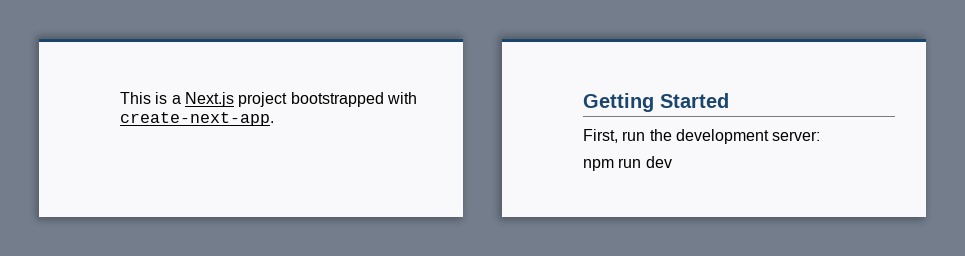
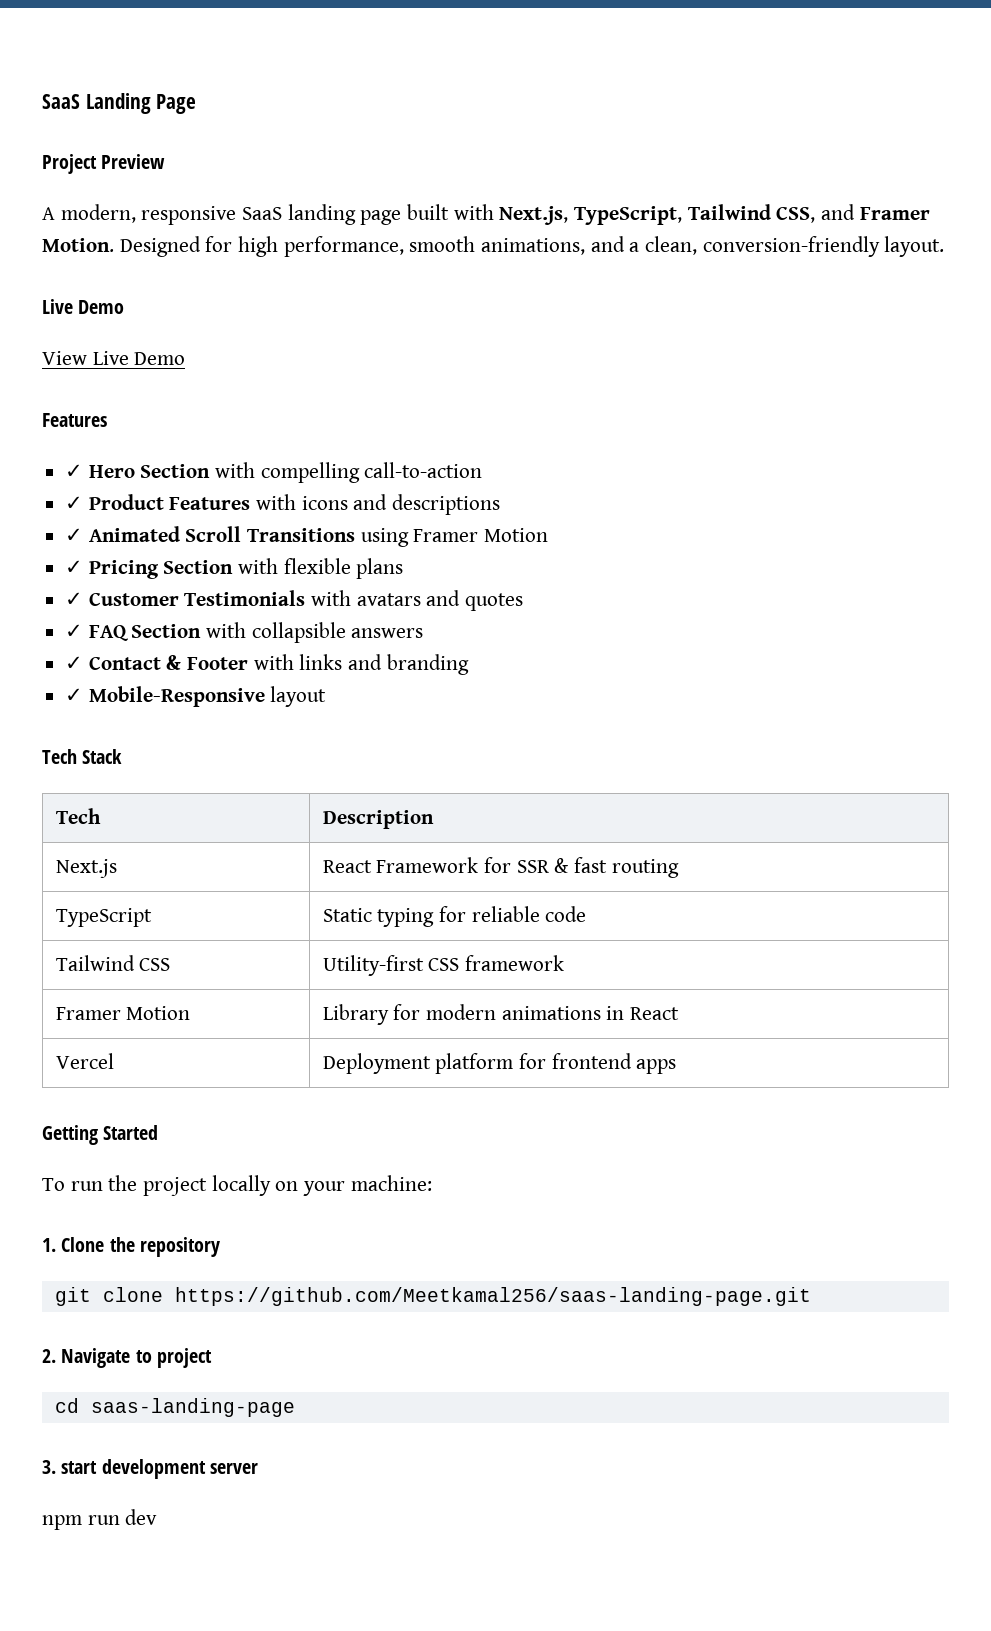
- This is a Next.js project bootstrapped with create-next-app.
+ SaaS Landing Page
+ Project Preview
+ A modern, responsive SaaS landing page built with Next.js, TypeScript, Tailwind CSS, and Framer Motion. Designed for high performance, smooth animations, and a clean, conversion-friendly layout.
+ Live Demo
+ View Live Demo
+ Features
+ ✓ Hero Section with compelling call-to-action
+ ✓ Product Features with icons and descriptions
+ ✓ Animated Scroll Transitions using Framer Motion
+ ✓ Pricing Section with flexible plans
+ ✓ Customer Testimonials with avatars and quotes
+ ✓ FAQ Section with collapsible answers
+ ✓ Contact & Footer with links and branding
+ ✓ Mobile-Responsive layout
+ Tech Stack
+ Tech | Description
+ Next.js | React Framework for SSR & fast routing
+ TypeScript | Static typing for reliable code
+ Tailwind CSS | Utility-first CSS framework
+ Framer Motion | Library for modern animations in React
+ Vercel | Deployment platform for frontend apps
- First, run the development server:
+ To run the project locally on your machine:
+ 1. Clone the repository
+ git clone https://github.com/Meetkamal256/saas-landing-page.git
+ 2. Navigate to project
+ cd saas-landing-page
+ 3. start development server

